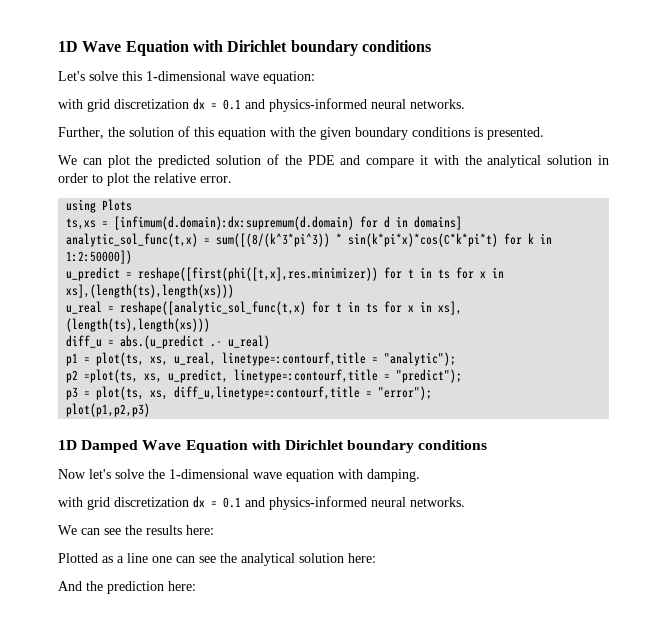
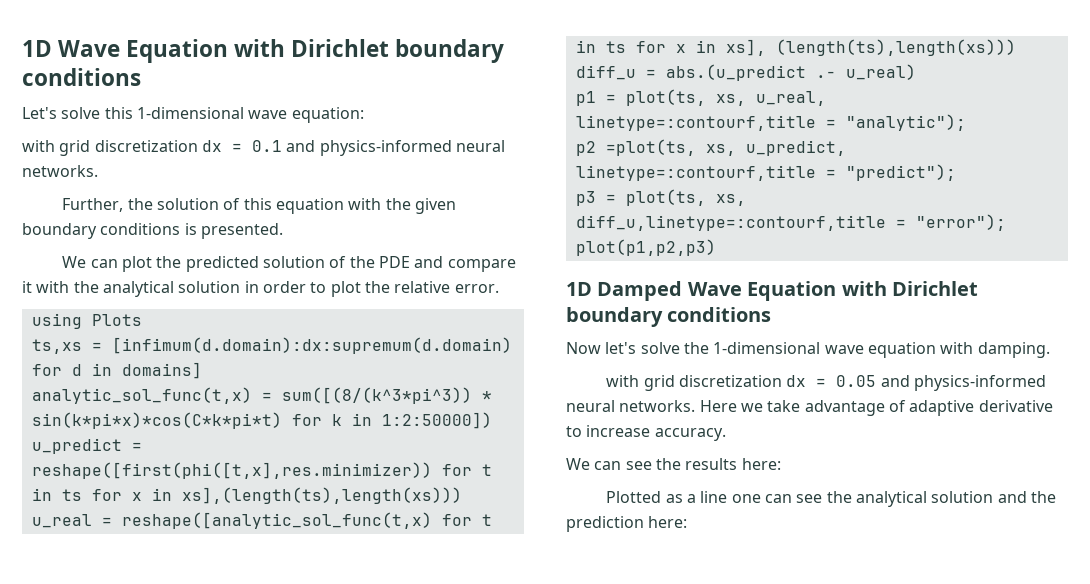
  Now let's solve the 1-dimensional wave equation with damping.
- with grid discretization dx = 0.1 and physics-informed neural networks.
+ with grid discretization dx = 0.05 and physics-informed neural networks. Here we take advantage of adaptive derivative to increase accuracy.
- Plotted as a line one can see the analytical solution here:
- And the prediction here:
+ Plotted as a line one can see the analytical solution and the prediction here:

